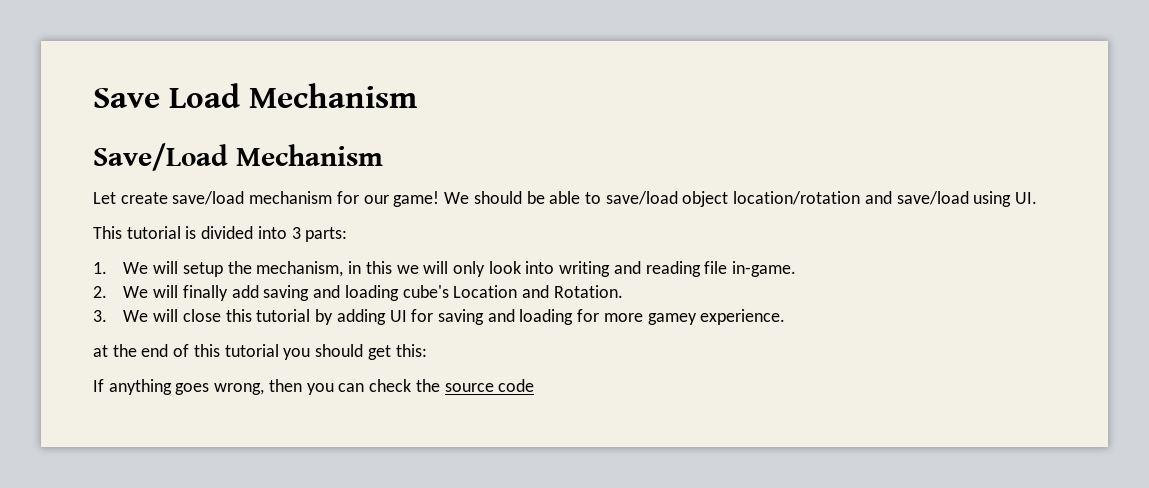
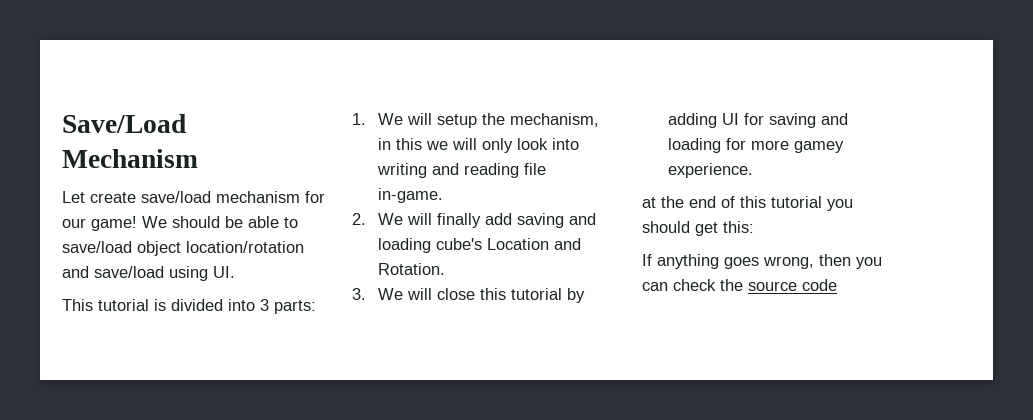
- Save Load Mechanism

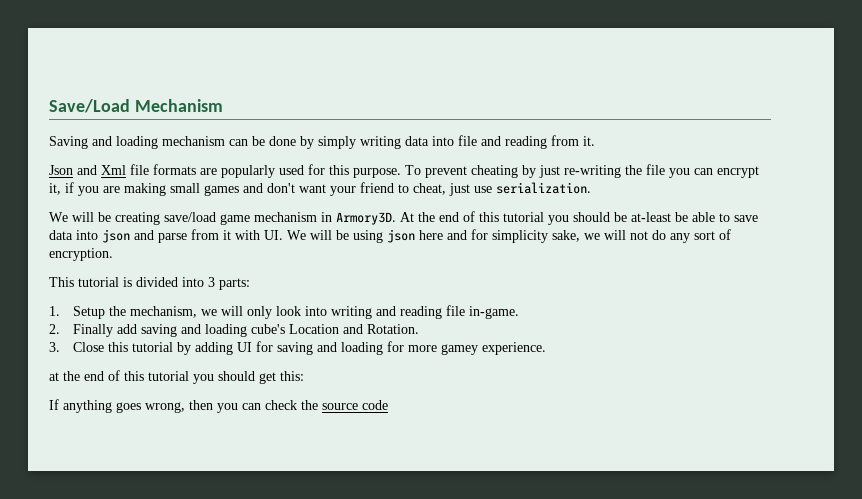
- Let create save/load mechanism for our game! We should be able to save/load object location/rotation and save/load using UI.
+ Saving and loading mechanism can be done by simply writing data into file and reading from it.
+ Json and Xml file formats are popularly used for this purpose. To prevent cheating by just re-writing the file you can encrypt it, if you are making small games and don't want your friend to cheat, just use serialization.
+ We will be creating save/load game mechanism in Armory3D. At the end of this tutorial you should be at-least be able to save data into json and parse from it with UI. We will be using json here and for simplicity sake, we will not do any sort of encryption.
- 1. We will setup the mechanism, in this we will only look into writing and reading file in-game.
+ 1. Setup the mechanism, we will only look into writing and reading file in-game.
- 2. We will finally add saving and loading cube's Location and Rotation.
+ 2. Finally add saving and loading cube's Location and Rotation.
- 3. We will close this tutorial by adding UI for saving and loading for more gamey experience.
+ 3. Close this tutorial by adding UI for saving and loading for more gamey experience.

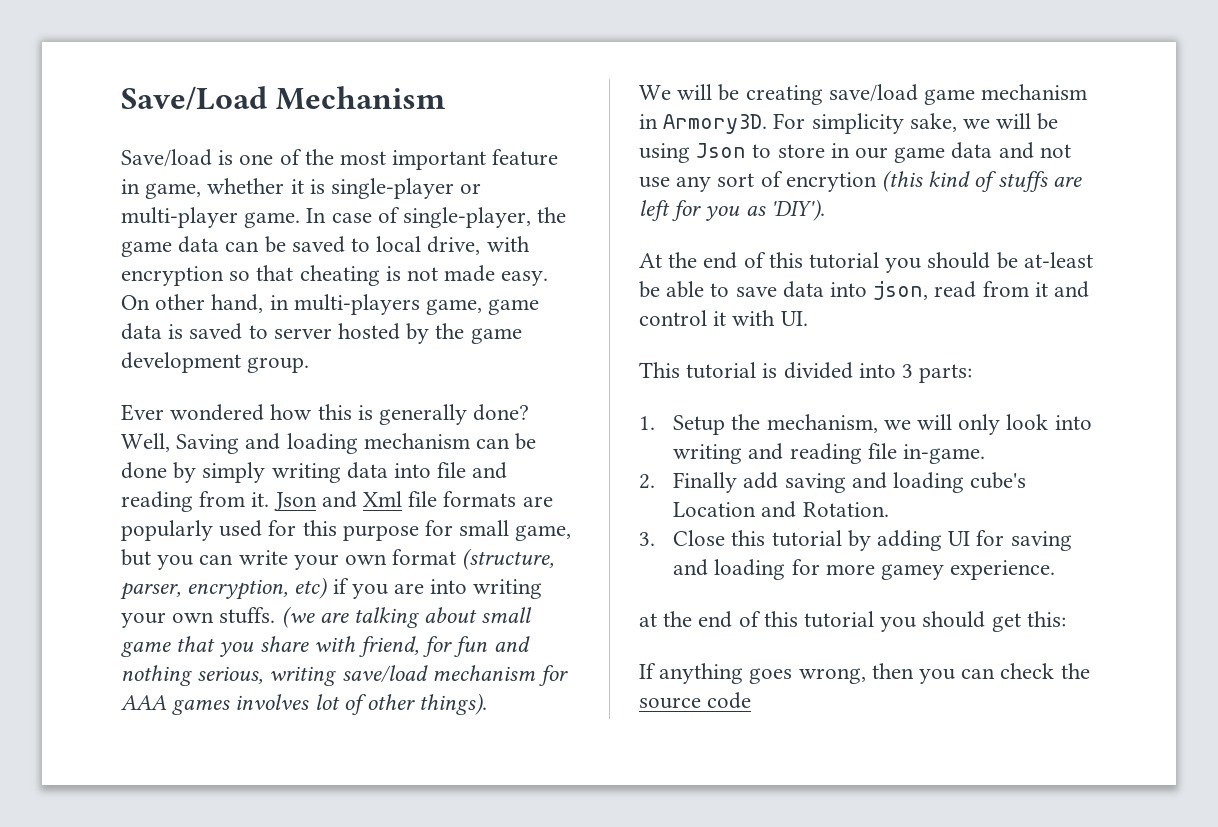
- Saving and loading mechanism can be done by simply writing data into file and reading from it.
- Json and Xml file formats are popularly used for this purpose. To prevent cheating by just re-writing the file you can encrypt it, if you are making small games and don't want your friend to cheat, just use serialization.
+ Save/load is one of the most important feature in game, whether it is single-player or multi-player game. In case of single-player, the game data can be saved to local drive, with encryption so that cheating is not made easy. On other hand, in multi-players game, game data is saved to server hosted by the game development group.
+ Ever wondered how this is generally done? Well, Saving and loading mechanism can be done by simply writing data into file and reading from it. Json and Xml file formats are popularly used for this purpose for small game, but you can write your own format (structure, parser, encryption, etc) if you are into writing your own stuffs. (we are talking about small game that you share with friend, for fun and nothing serious, writing save/load mechanism for AAA games involves lot of other things).
- We will be creating save/load game mechanism in Armory3D. At the end of this tutorial you should be at-least be able to save data into json and parse from it with UI. We will be using json here and for simplicity sake, we will not do any sort of encryption.
+ We will be creating save/load game mechanism in Armory3D. For simplicity sake, we will be using Json to store in our game data and not use any sort of encrytion (this kind of stuffs are left for you as 'DIY').
+ At the end of this tutorial you should be at-least be able to save data into json, read from it and control it with UI.

